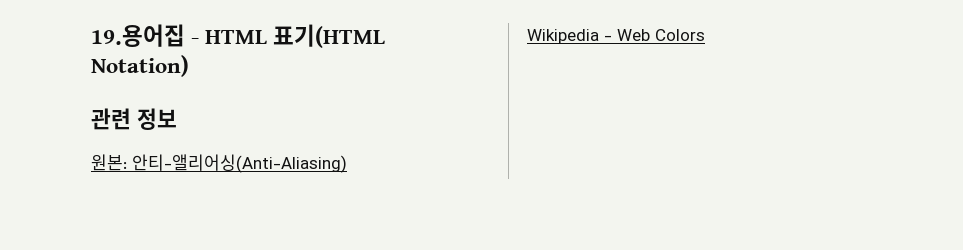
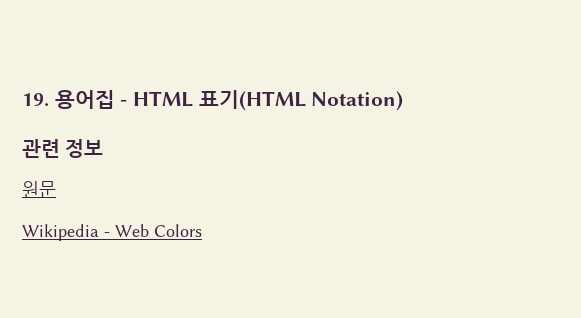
- 19.용어집 - HTML 표기(HTML Notation)
+ 19. 용어집 - HTML 표기(HTML Notation)
- 원본: 안티-앨리어싱(Anti-Aliasing)
+ 원문

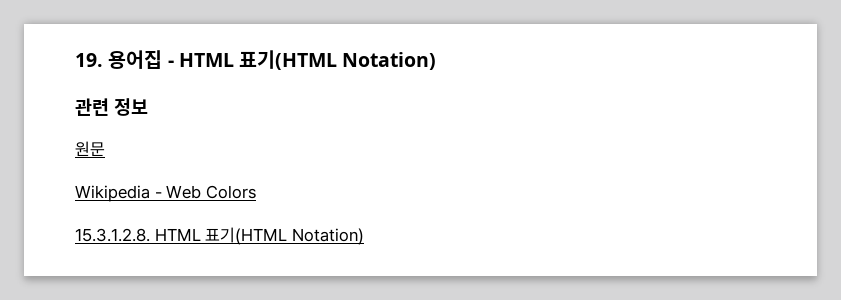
+ 15.3.1.2.8. HTML 표기(HTML Notation)

